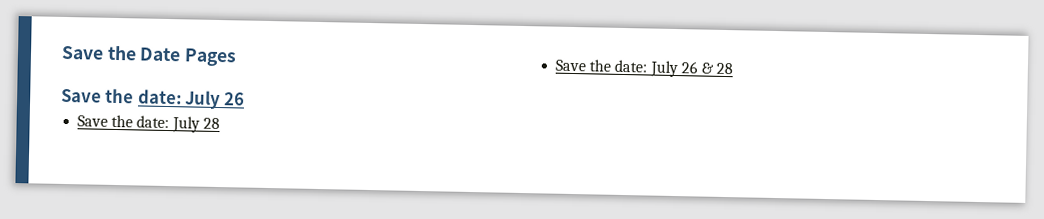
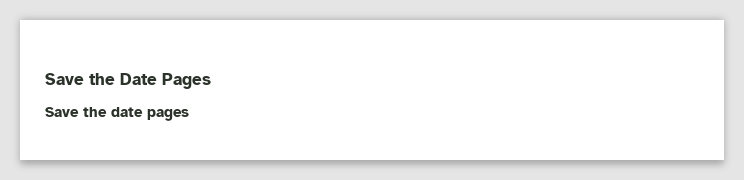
  Save the Date Pages
- Save the date: July 26
- Save the date: July 28
- Save the date: July 26 & 28
+ Save the date pages

